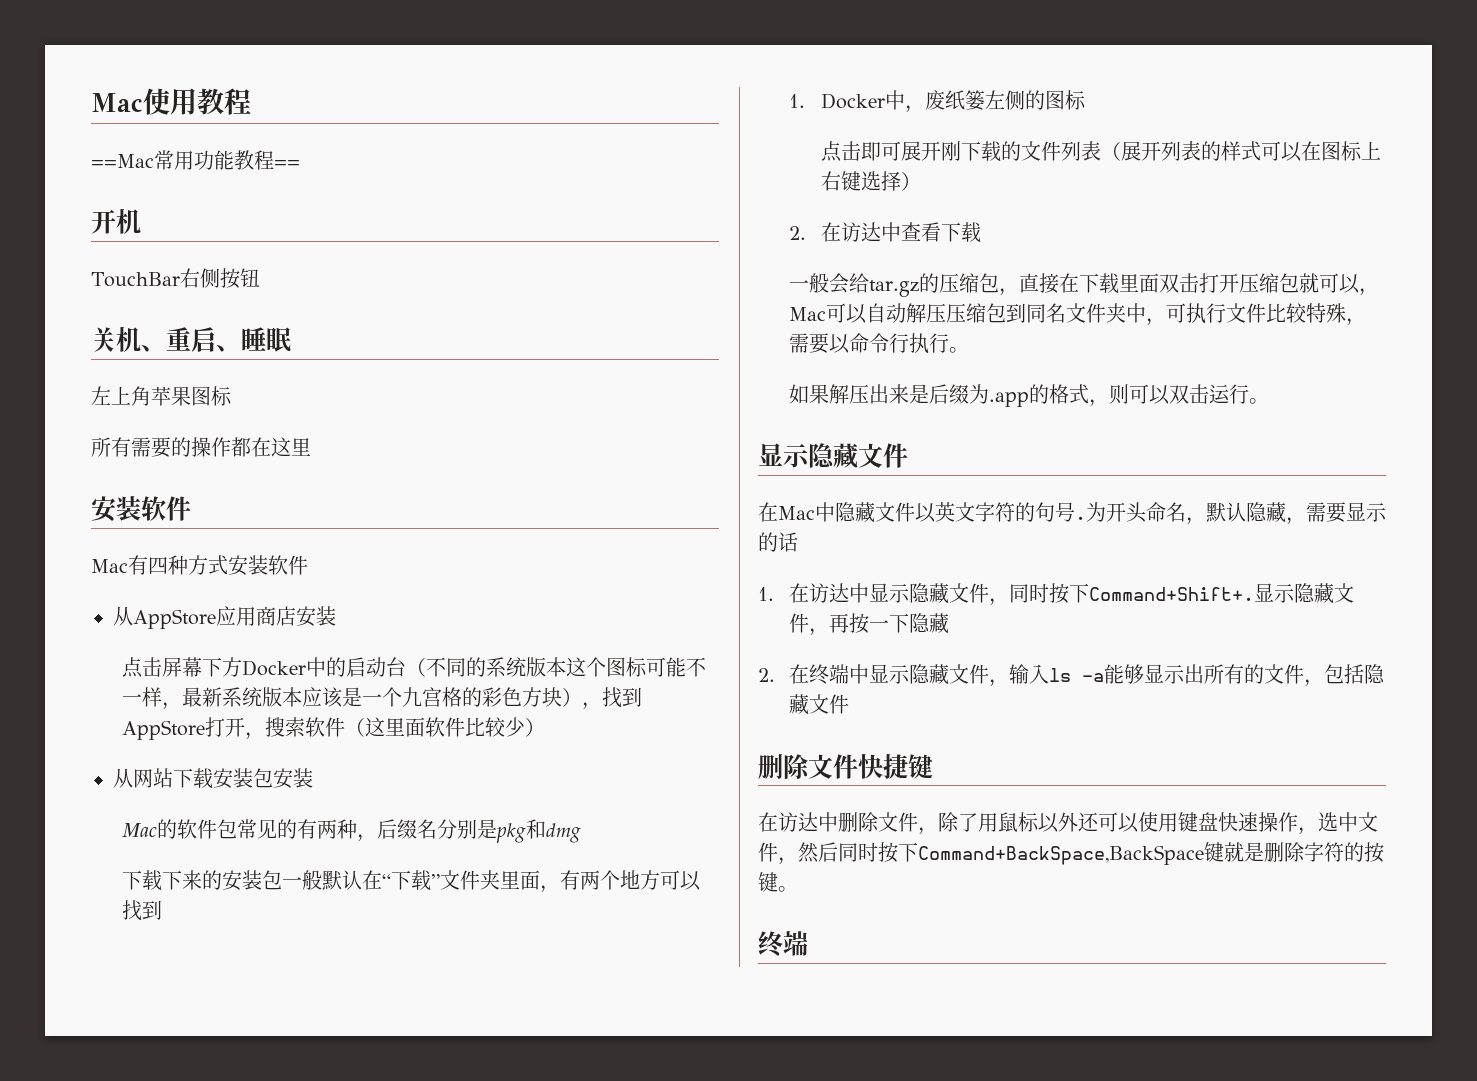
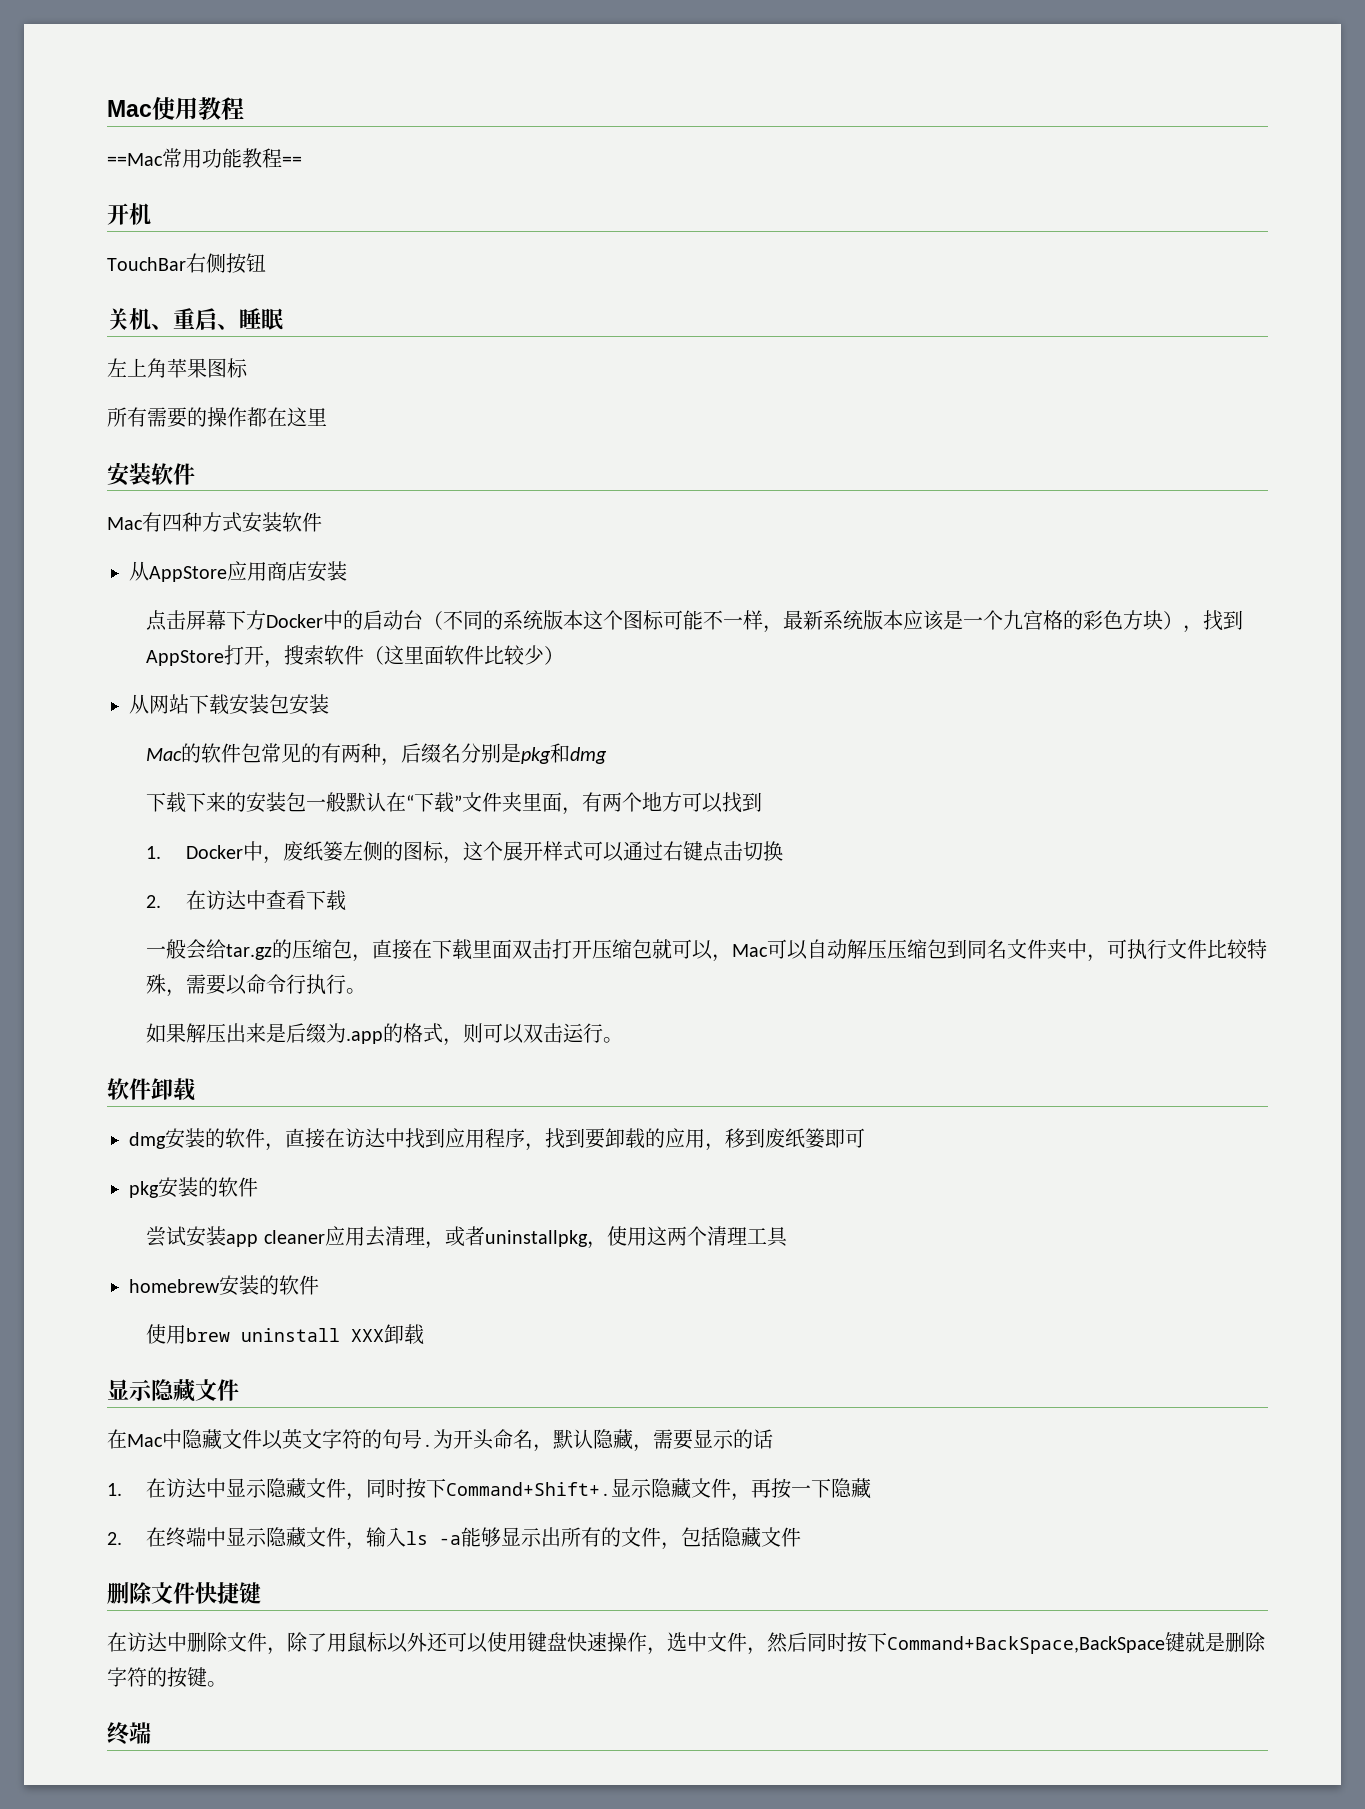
- 1. Docker中，废纸篓左侧的图标
- 点击即可展开刚下载的文件列表（展开列表的样式可以在图标上右键选择）
+ 1. Docker中，废纸篓左侧的图标，这个展开样式可以通过右键点击切换
+ 软件卸载
+ dmg安装的软件，直接在访达中找到应用程序，找到要卸载的应用，移到废纸篓即可
+ pkg安装的软件
+ 尝试安装app cleaner应用去清理，或者uninstallpkg，使用这两个清理工具
+ homebrew安装的软件
+ 使用brew uninstall XXX卸载

